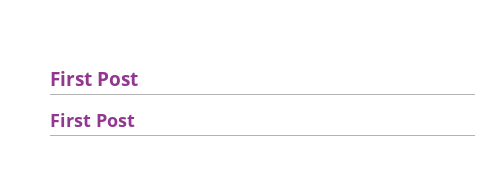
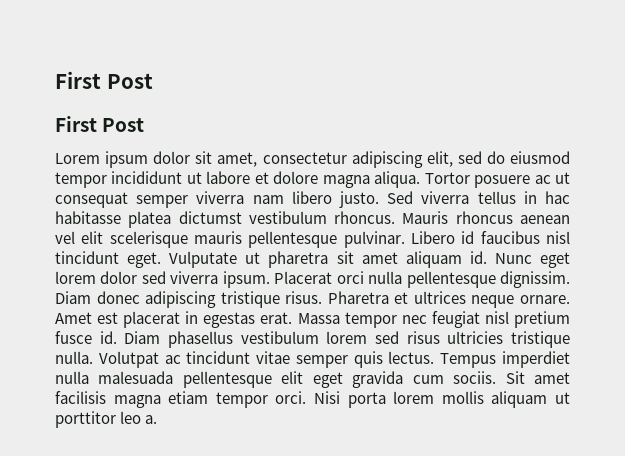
+ Lorem ipsum dolor sit amet, consectetur adipiscing elit, sed do eiusmod tempor incididunt ut labore et dolore magna aliqua. Tortor posuere ac ut consequat semper viverra nam libero justo. Sed viverra tellus in hac habitasse platea dictumst vestibulum rhoncus. Mauris rhoncus aenean vel elit scelerisque mauris pellentesque pulvinar. Libero id faucibus nisl tincidunt eget. Vulputate ut pharetra sit amet aliquam id. Nunc eget lorem dolor sed viverra ipsum. Placerat orci nulla pellentesque dignissim. Diam donec adipiscing tristique risus. Pharetra et ultrices neque ornare. Amet est placerat in egestas erat. Massa tempor nec feugiat nisl pretium fusce id. Diam phasellus vestibulum lorem sed risus ultricies tristique nulla. Volutpat ac tincidunt vitae semper quis lectus. Tempus imperdiet nulla malesuada pellentesque elit eget gravida cum sociis. Sit amet facilisis magna etiam tempor orci. Nisi porta lorem mollis aliquam ut porttitor leo a.

